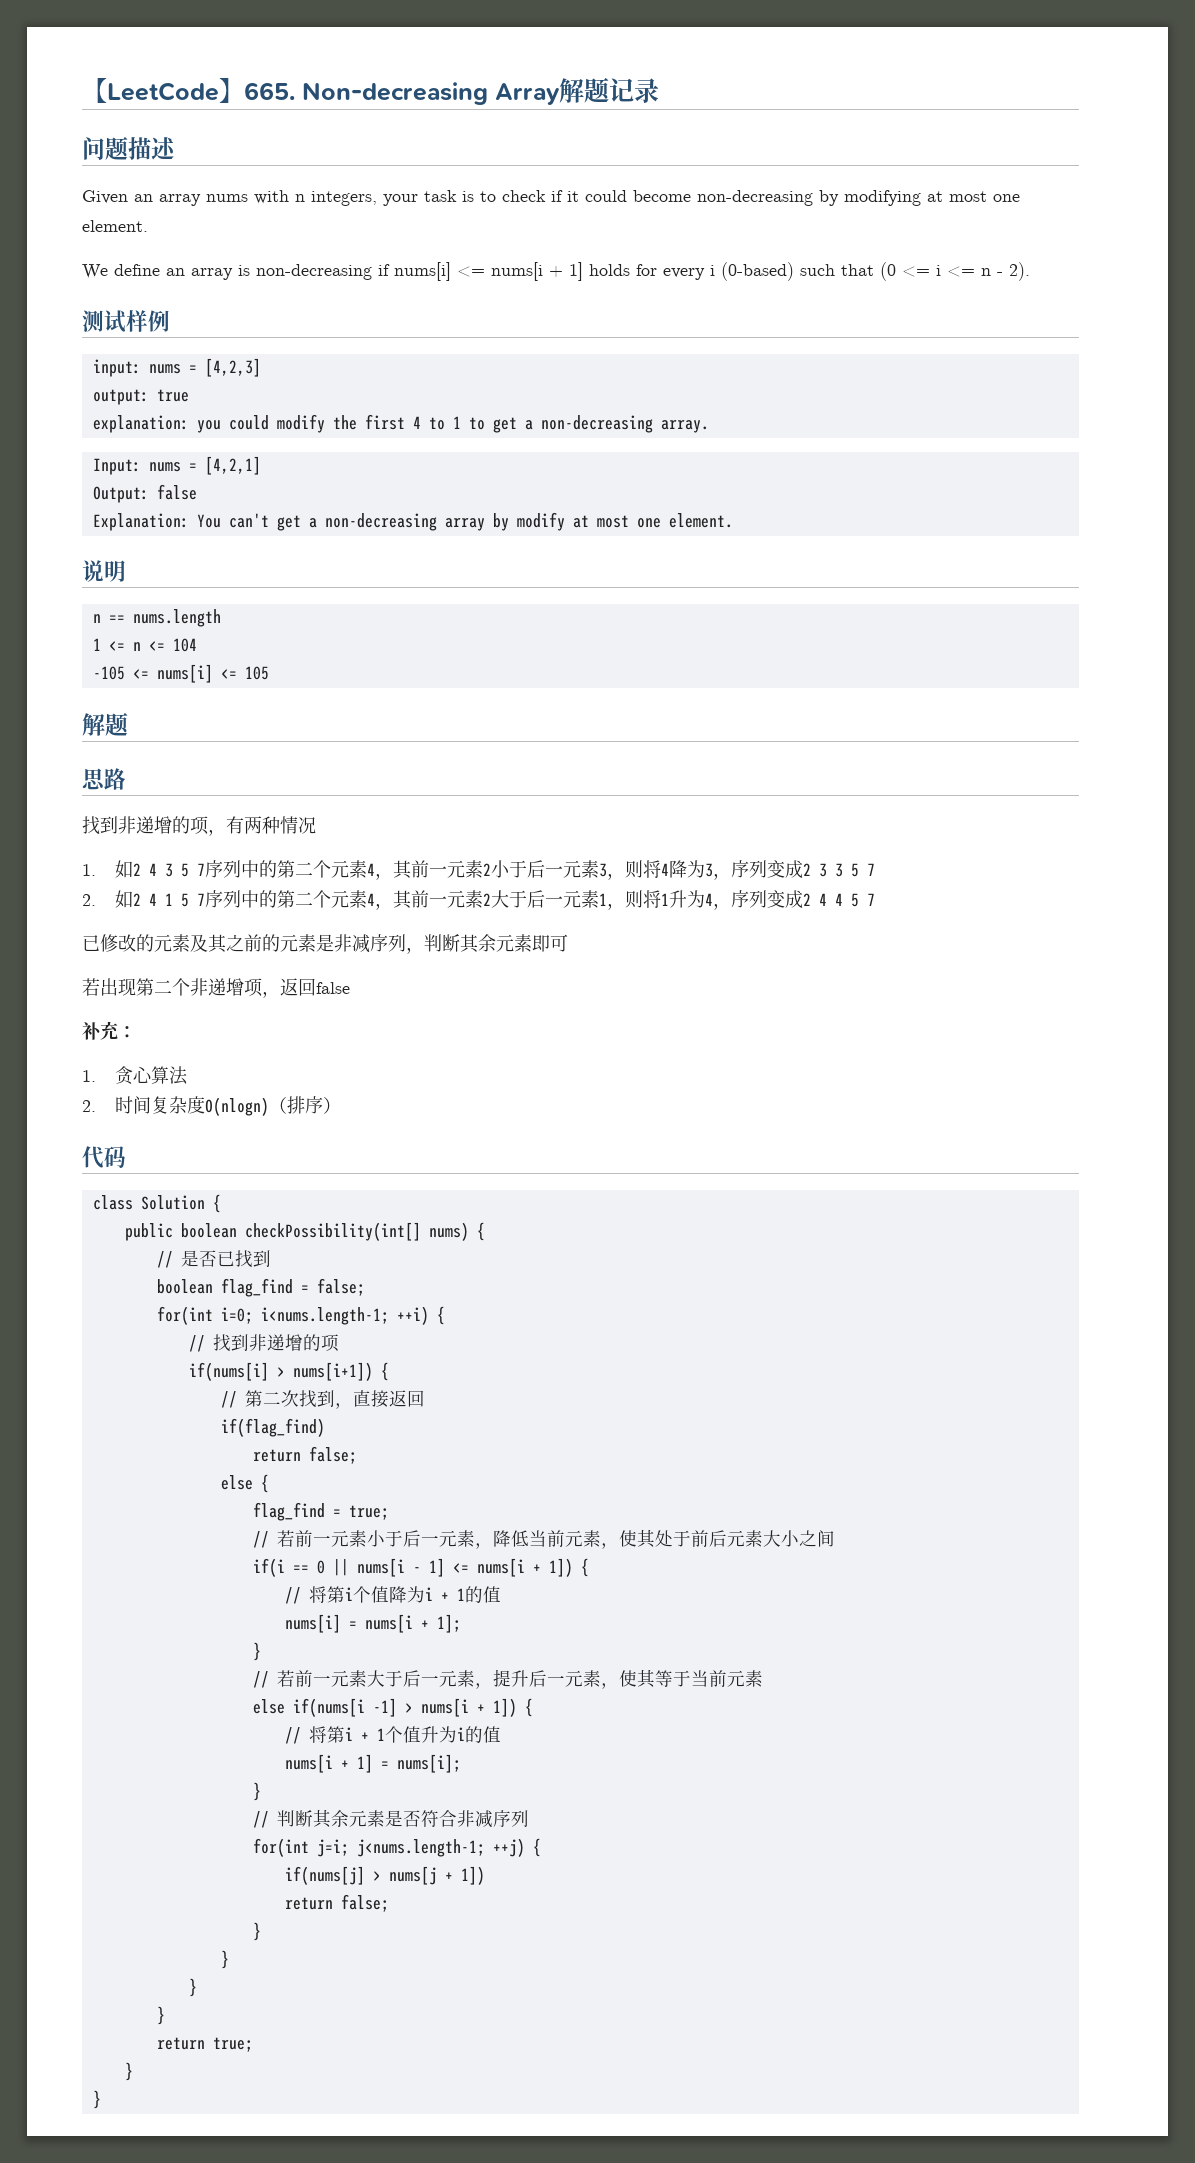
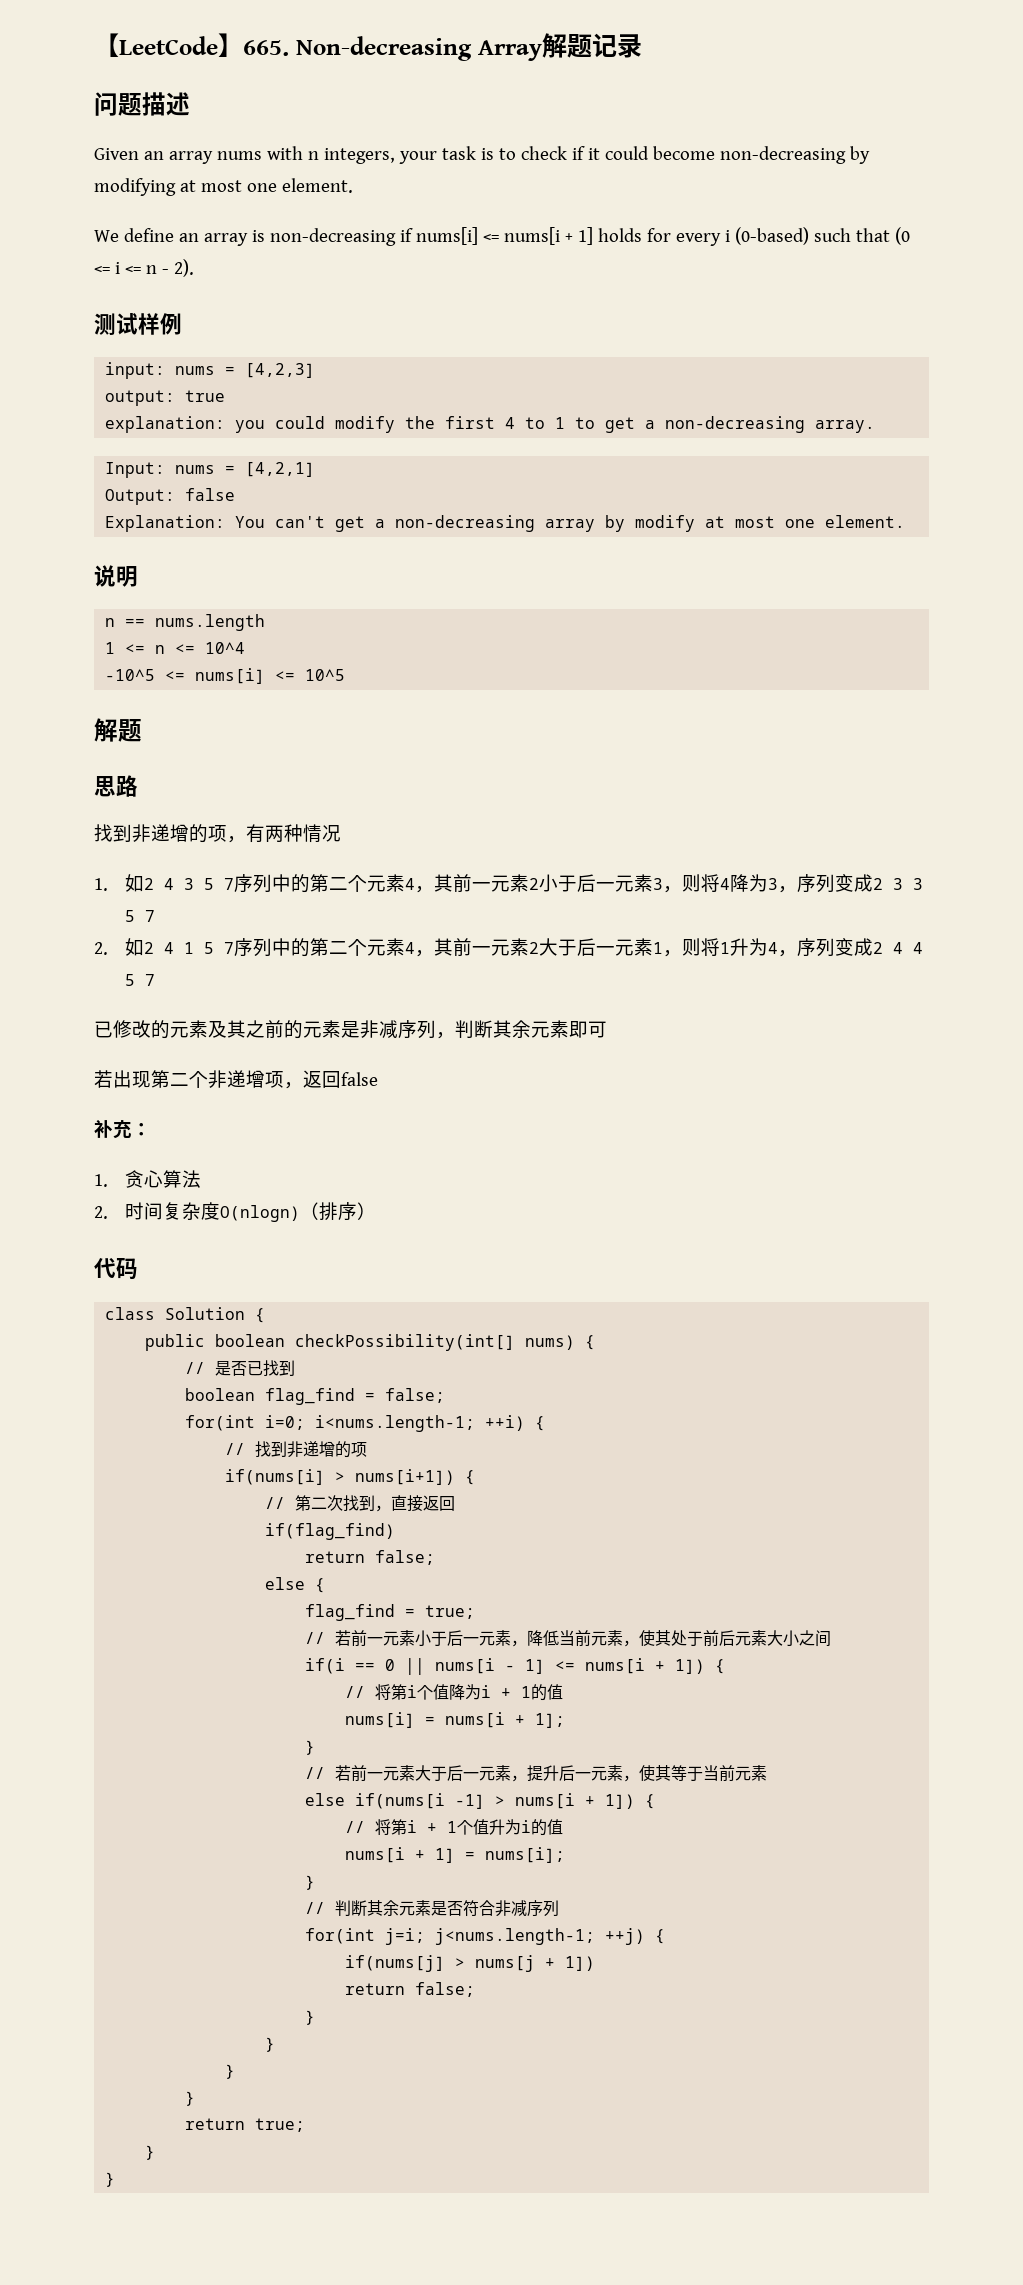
- 1 <= n <= 104
- -105 <= nums[i] <= 105
+ 1 <= n <= 10^4
+ -10^5 <= nums[i] <= 10^5

